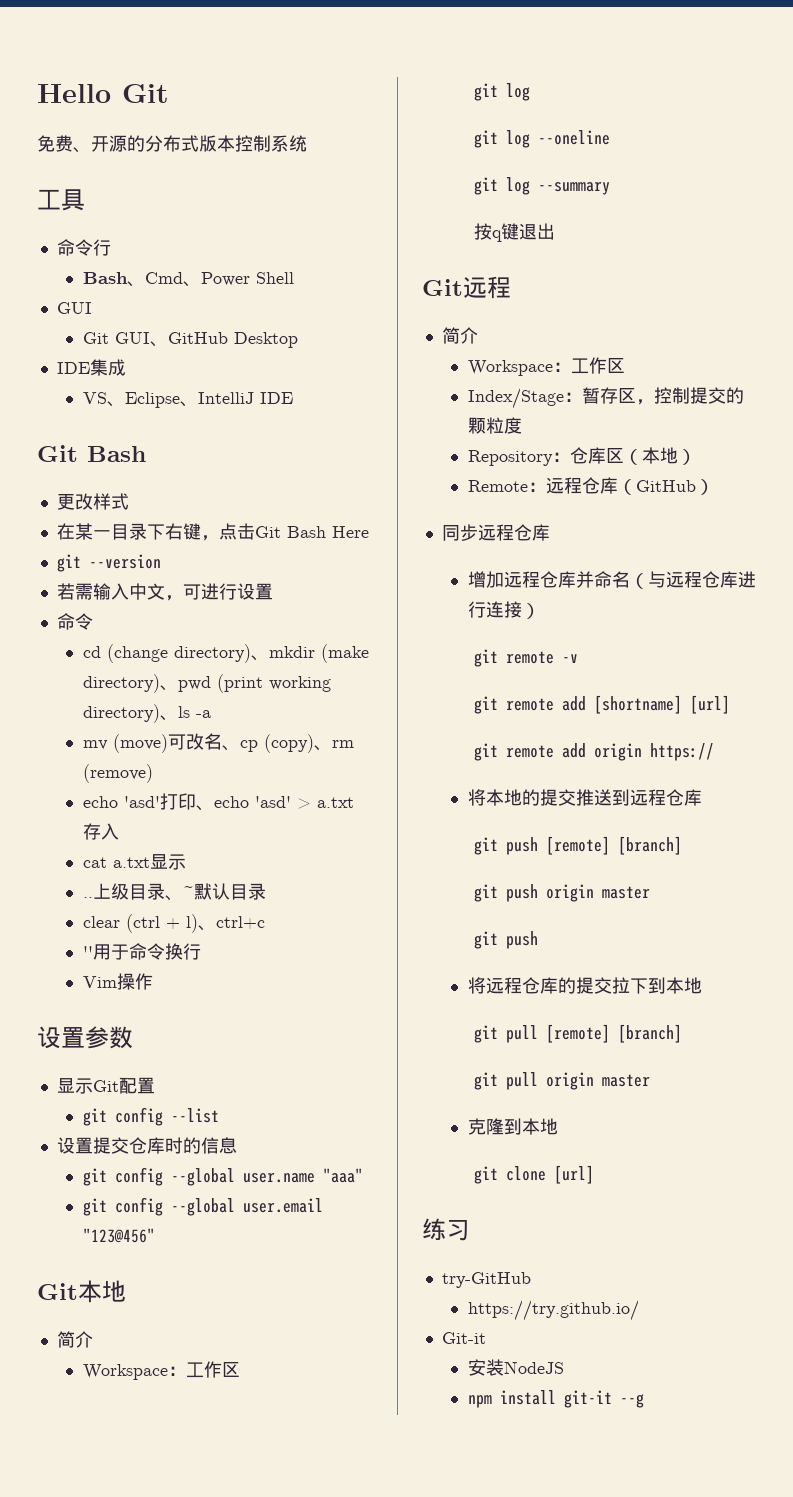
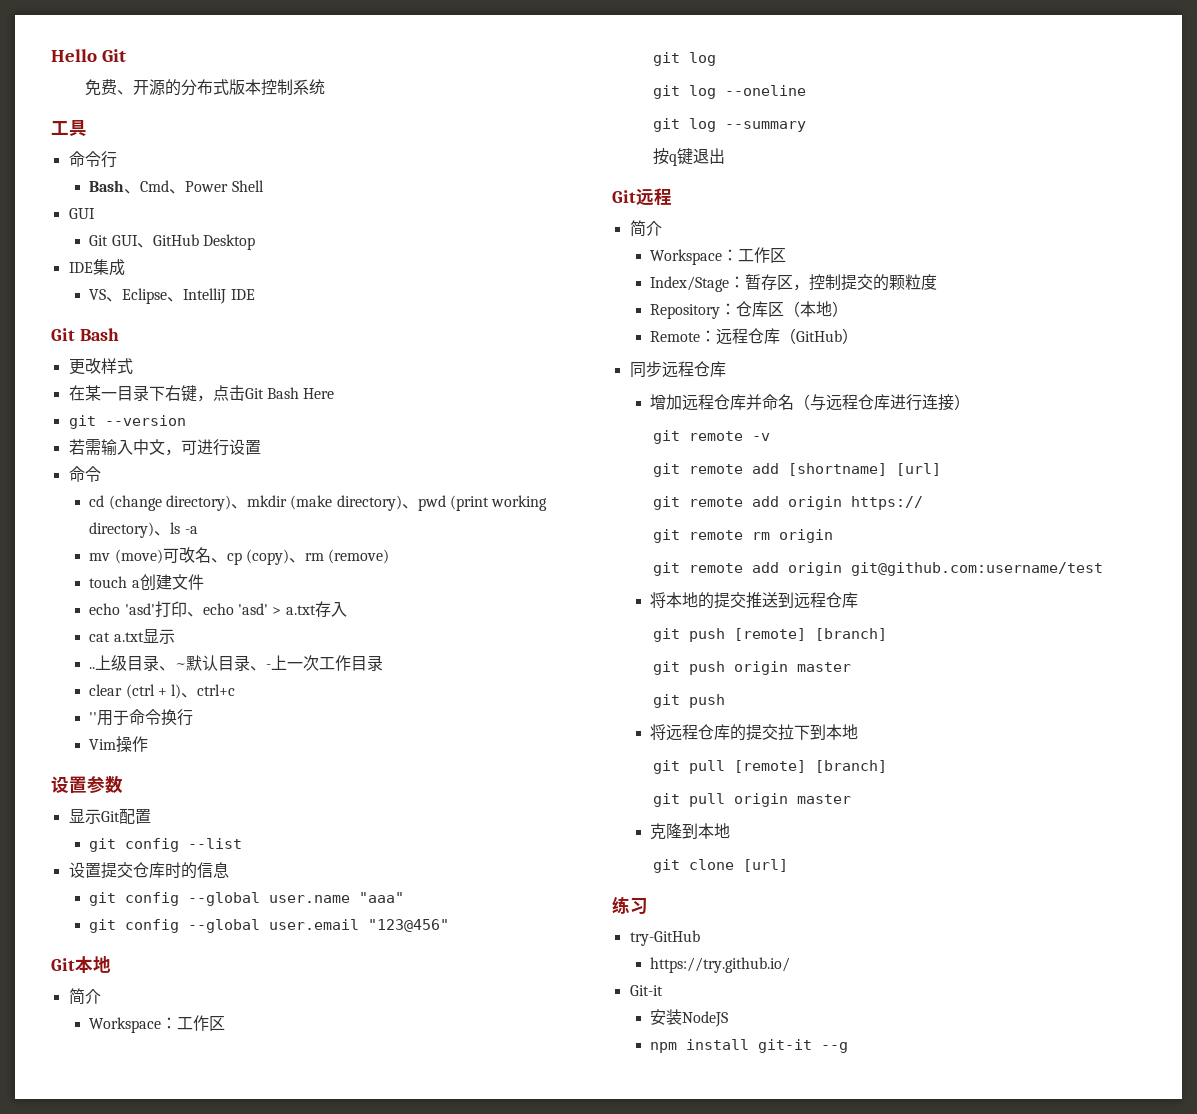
+ touch a创建文件
- 上级目录、~默认目录
+ 上级目录、~默认目录、-上一次工作目录
+ git remote rm origin
+ git remote add origin git@github.com:username/test

